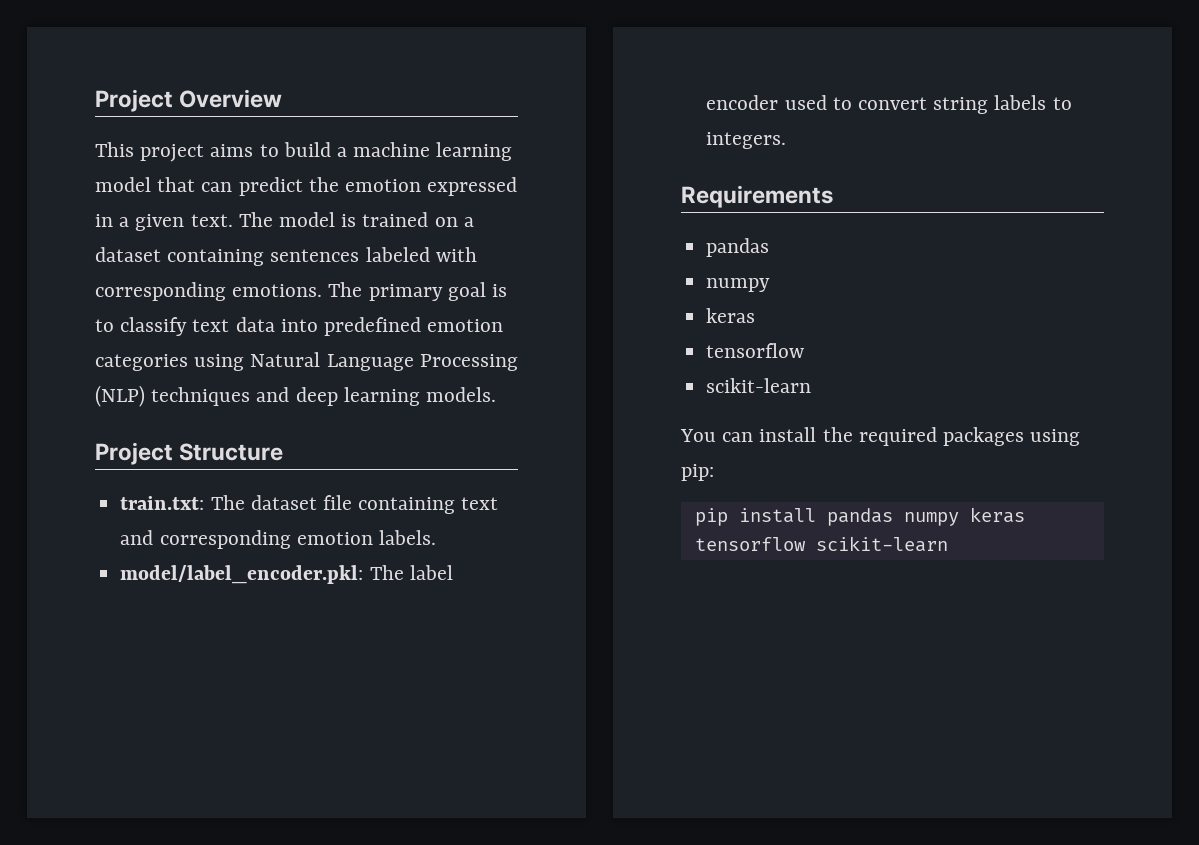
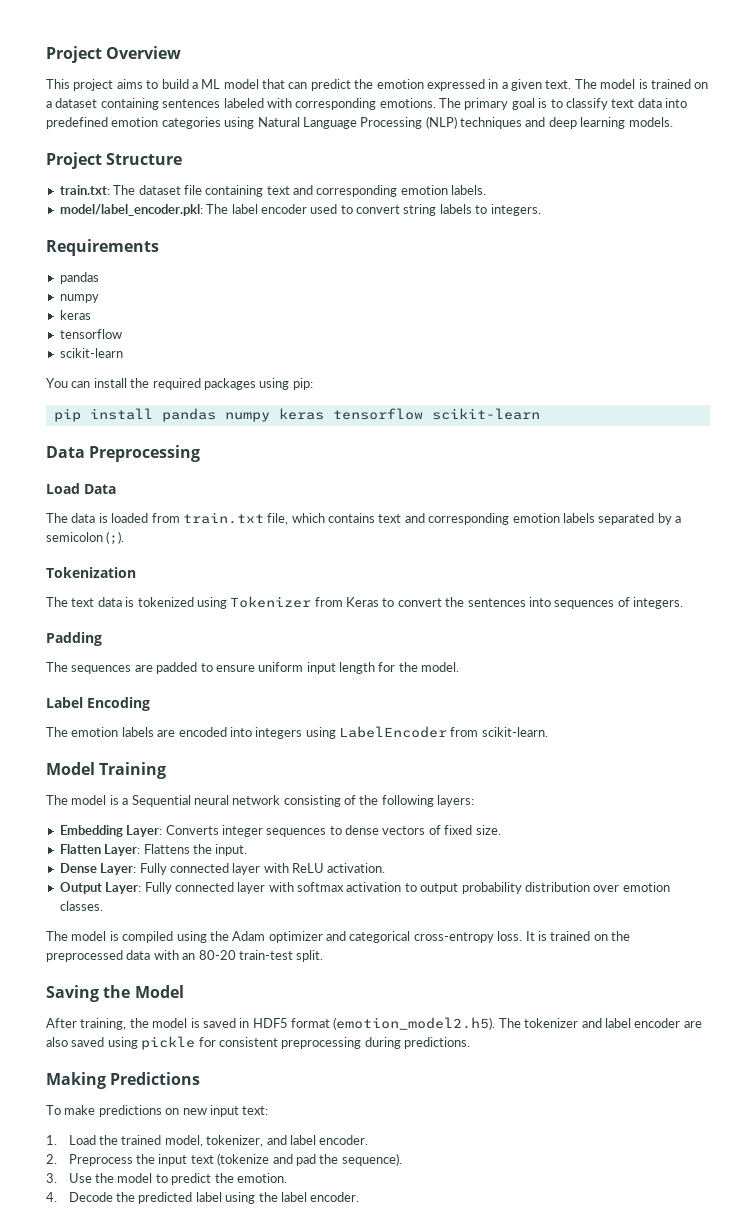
- This project aims to build a machine learning model that can predict the emotion expressed in a given text.
+ This project aims to build a ML model that can predict the emotion expressed in a given text.
+ Data Preprocessing
+ Load Data
+ The data is loaded from train.txt file, which contains text and corresponding emotion labels separated by a semicolon (;).
+ Tokenization
+ The text data is tokenized using Tokenizer from Keras to convert the sentences into sequences of integers.
+ Padding
+ The sequences are padded to ensure uniform input length for the model.
+ Label Encoding
+ The emotion labels are encoded into integers using LabelEncoder from scikit-learn.
+ Model Training
+ The model is a Sequential neural network consisting of the following layers:
+ Embedding Layer: Converts integer sequences to dense vectors of fixed size.
+ Flatten Layer: Flattens the input.
+ Dense Layer: Fully connected layer with ReLU activation.
+ Output Layer: Fully connected layer with softmax activation to output probability distribution over emotion classes.
+ The model is compiled using the Adam optimizer and categorical cross-entropy loss. It is trained on the preprocessed data with an 80-20 train-test split.
+ Saving the Model
+ After training, the model is saved in HDF5 format (emotion_model2.h5). The tokenizer and label encoder are also saved using pickle for consistent preprocessing during predictions.
+ Making Predictions
+ To make predictions on new input text:
+ 1. Load the trained model, tokenizer, and label encoder.
+ 2. Preprocess the input text (tokenize and pad the sequence).
+ 3. Use the model to predict the emotion.
+ 4. Decode the predicted label using the label encoder.

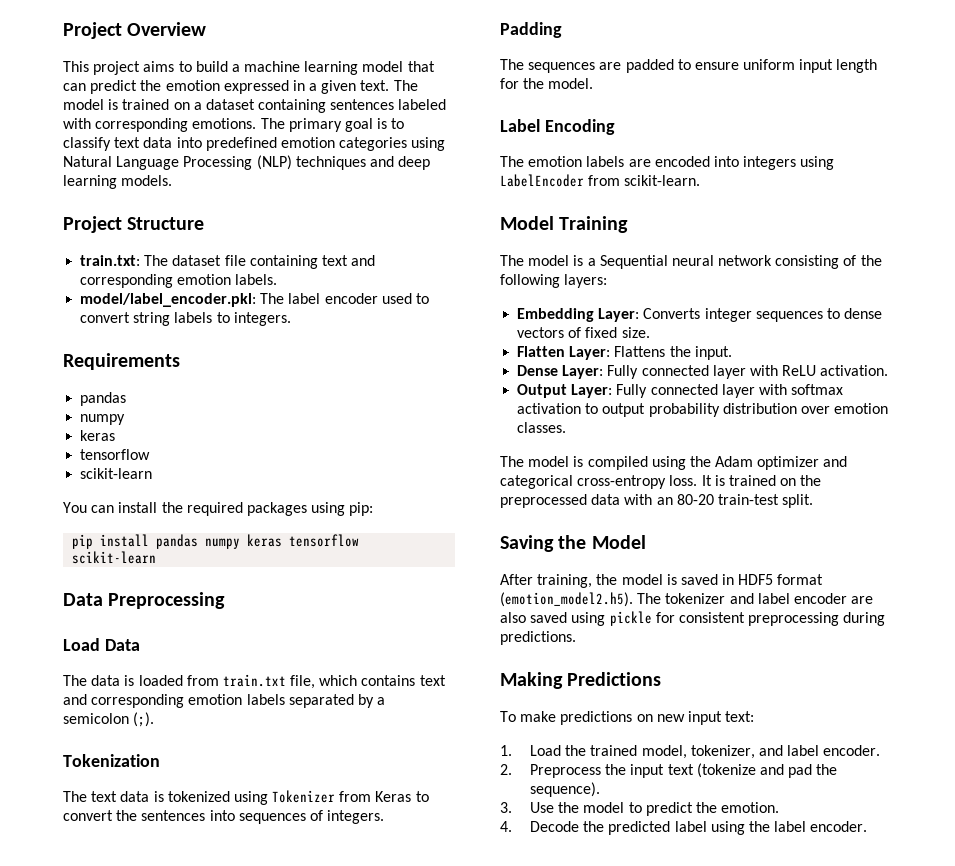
- This project aims to build a ML model that can predict the emotion expressed in a given text.
+ This project aims to build a machine learning model that can predict the emotion expressed in a given text.

